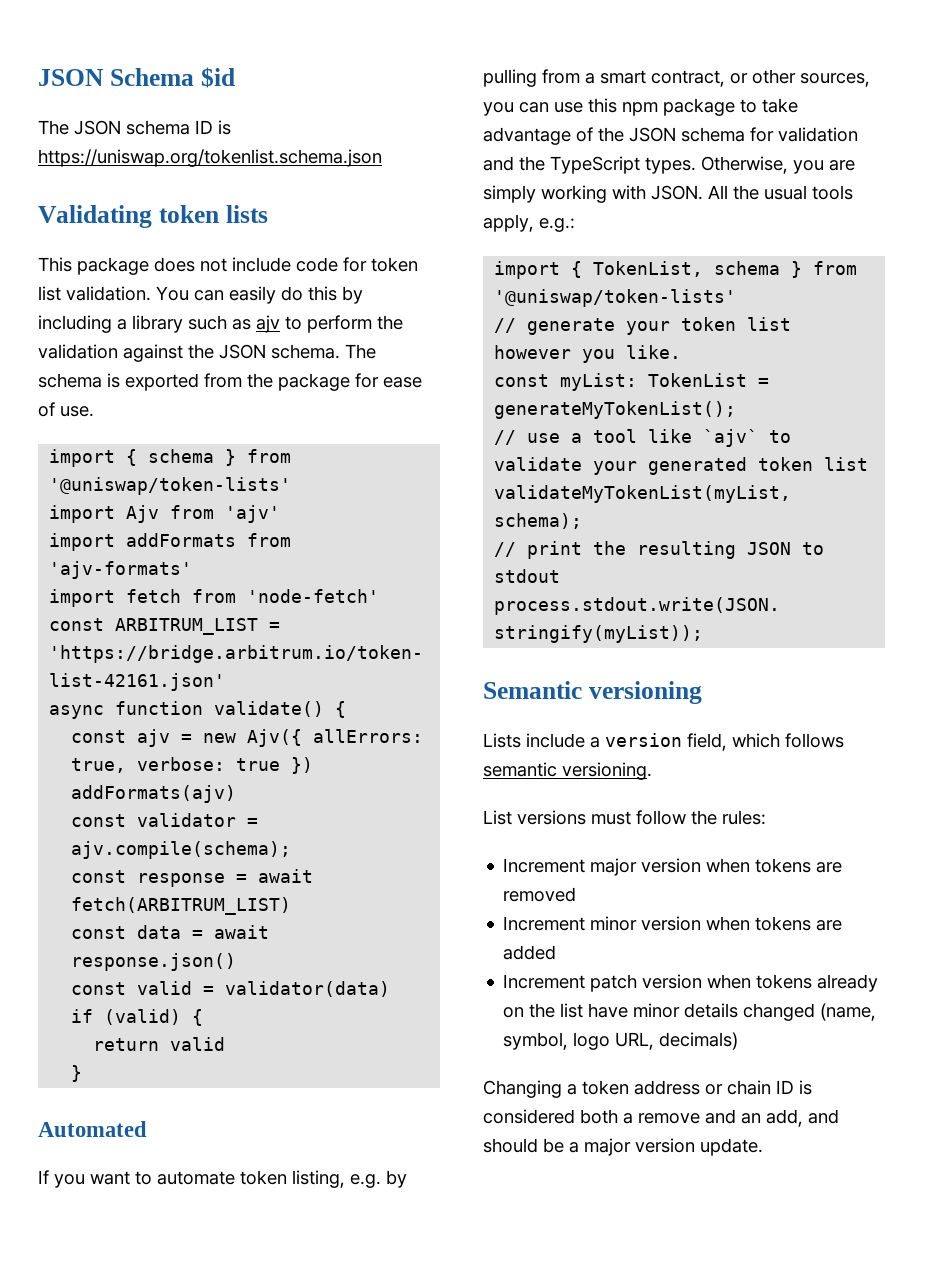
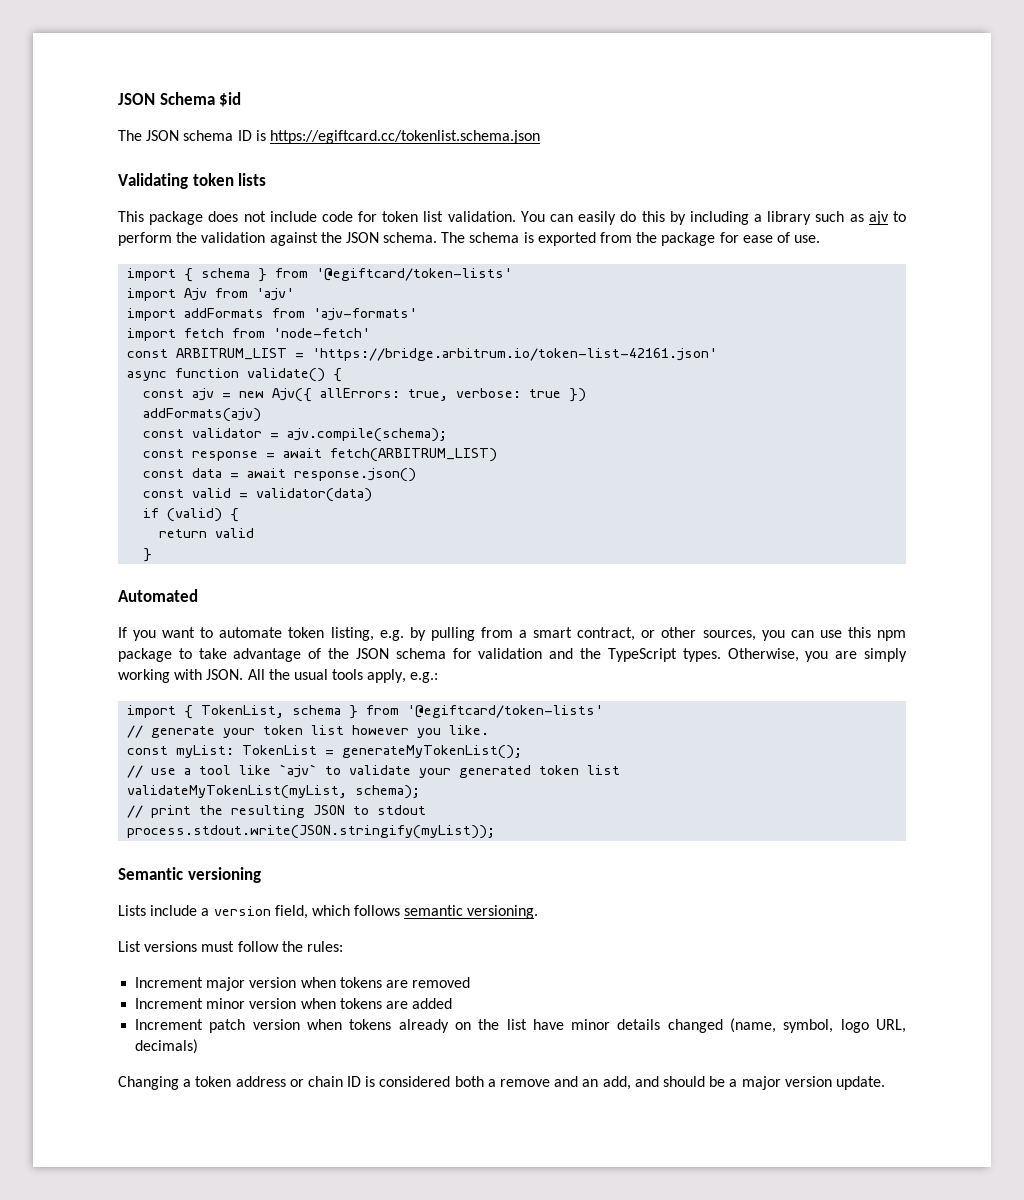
- The JSON schema ID is https://uniswap.org/tokenlist.schema.json
+ The JSON schema ID is https://egiftcard.cc/tokenlist.schema.json
- import { schema } from '@uniswap/token-lists'
+ import { schema } from '@egiftcard/token-lists'
- import { TokenList, schema } from '@uniswap/token-lists'
+ import { TokenList, schema } from '@egiftcard/token-lists'

